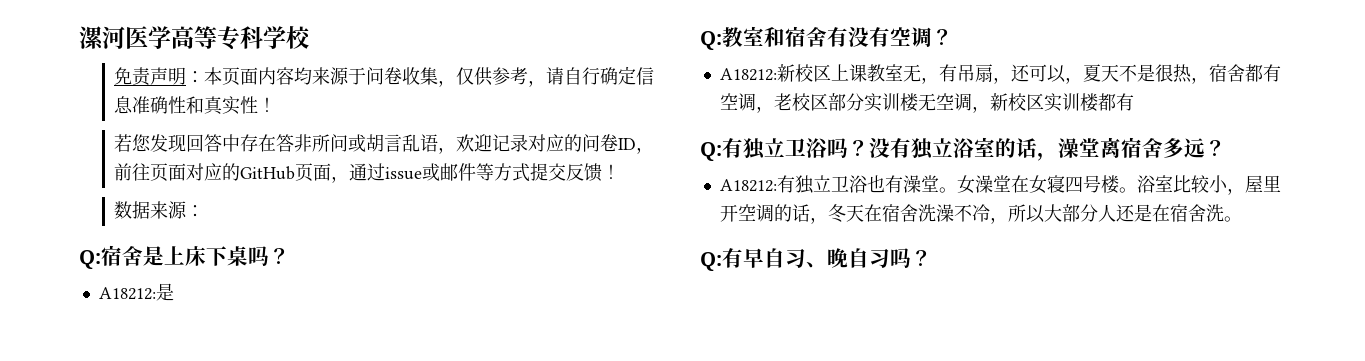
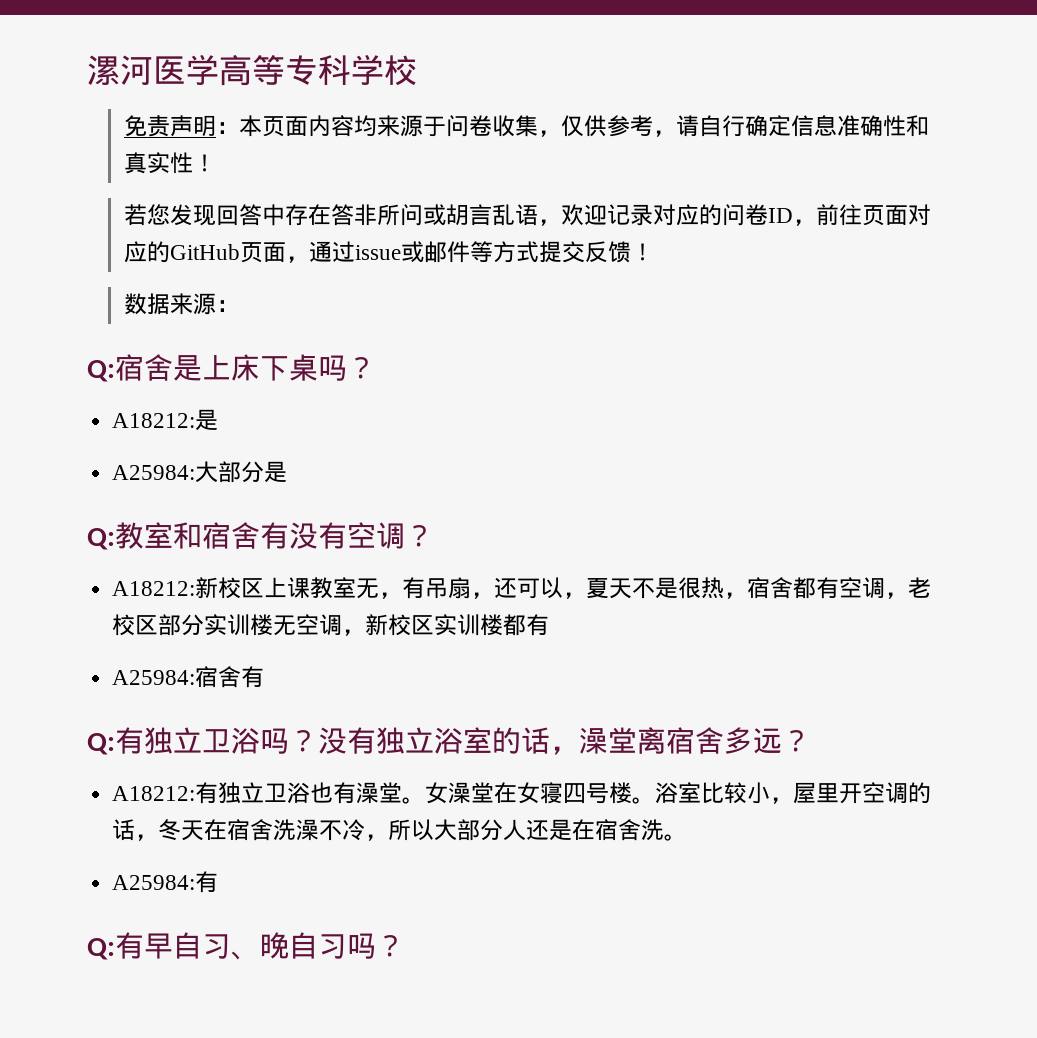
+ A25984:大部分是
+ A25984:宿舍有
+ A25984:有

